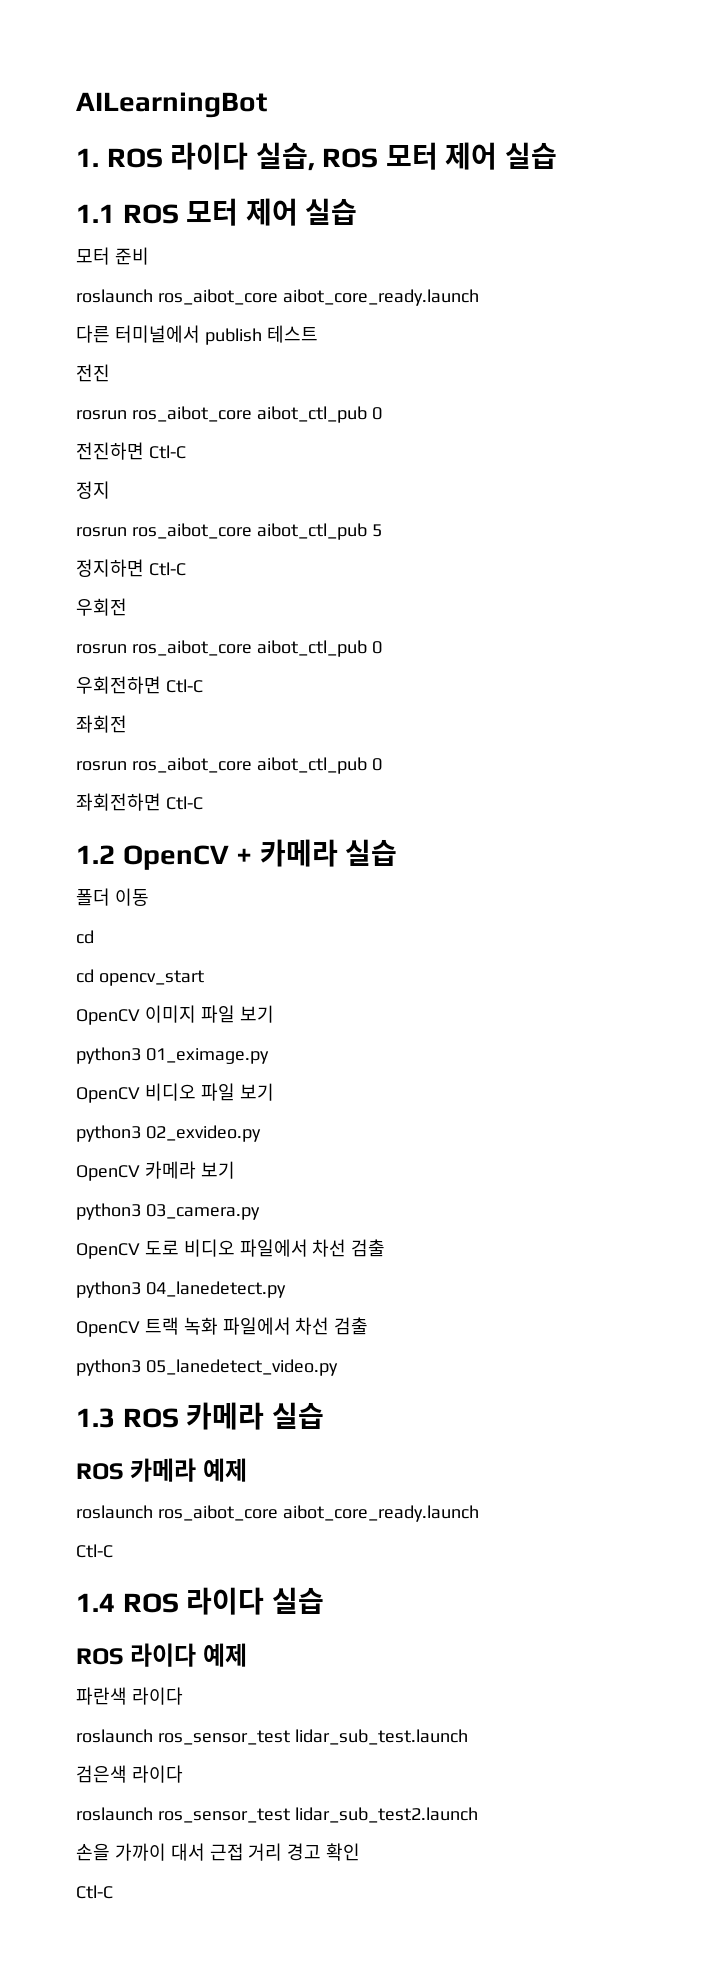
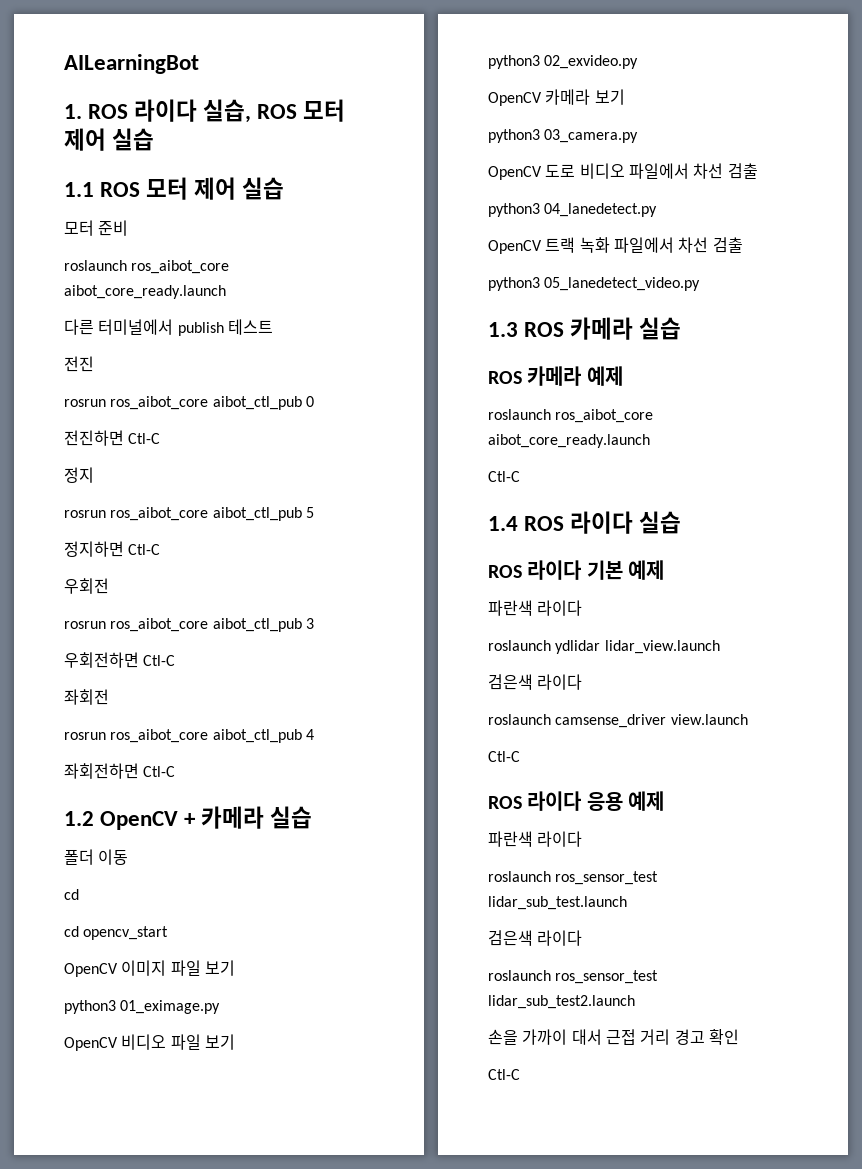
  우회전
- rosrun ros_aibot_core aibot_ctl_pub 0
+ rosrun ros_aibot_core aibot_ctl_pub 3
  좌회전
- rosrun ros_aibot_core aibot_ctl_pub 0
+ rosrun ros_aibot_core aibot_ctl_pub 4
- ROS 라이다 예제
+ ROS 라이다 기본 예제
+ 파란색 라이다
+ roslaunch ydlidar lidar_view.launch
+ 검은색 라이다
+ roslaunch camsense_driver view.launch
+ Ctl-C
+ ROS 라이다 응용 예제

